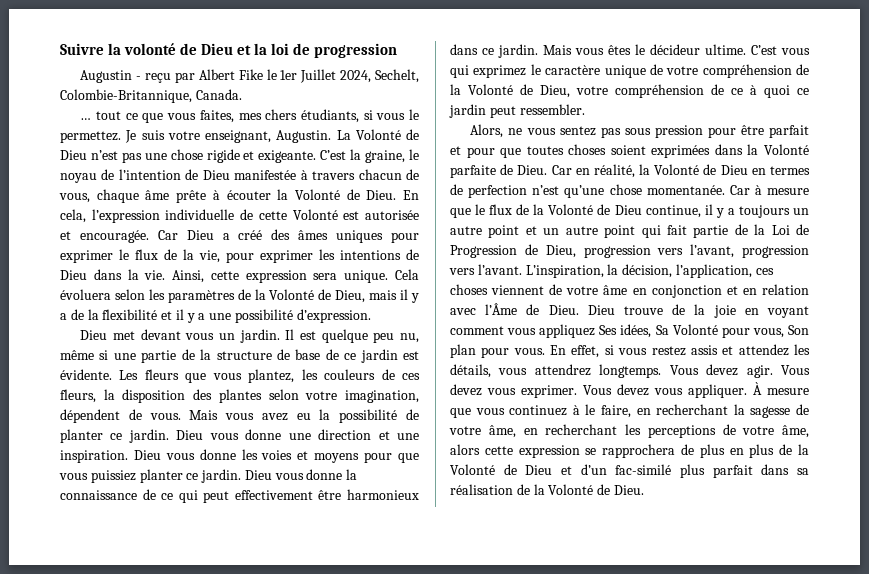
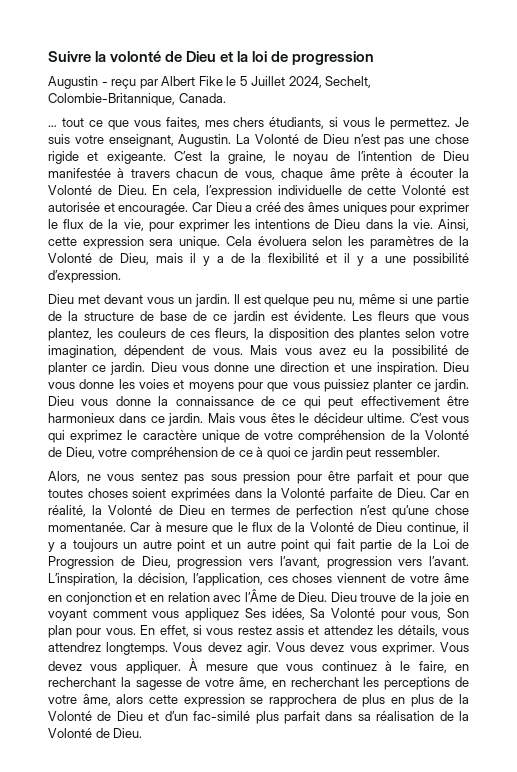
- Augustin - reçu par Albert Fike le 1er Juillet 2024, Sechelt, Colombie-Britannique, Canada.
+ Augustin - reçu par Albert Fike le 5 Juillet 2024, Sechelt, Colombie-Britannique, Canada.

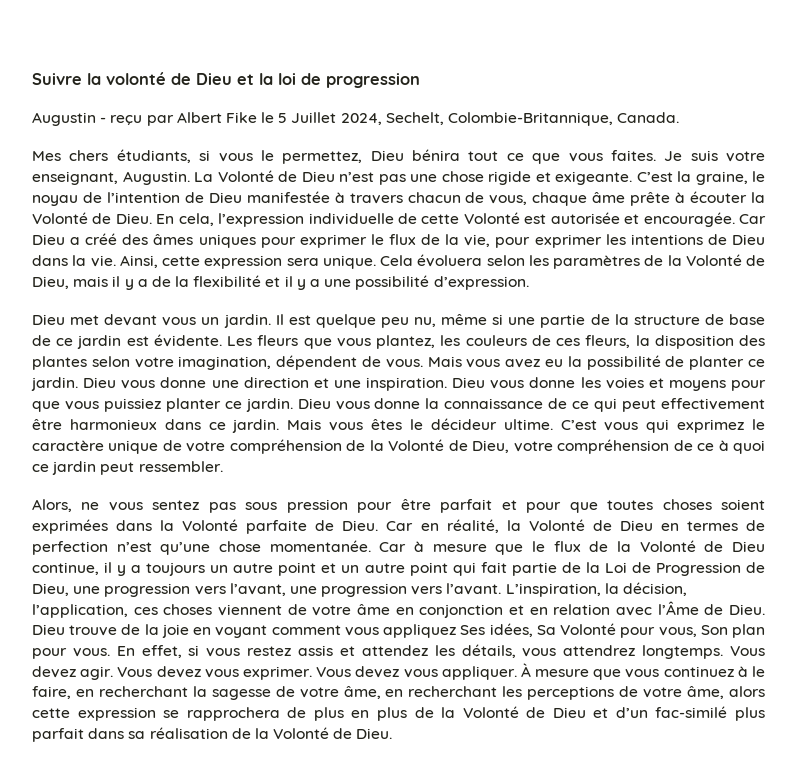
- … tout ce que vous faites, mes chers étudiants, si vous le permettez.
+ Mes chers étudiants, si vous le permettez, Dieu bénira tout ce que vous faites.
- Car à mesure que le flux de la Volonté de Dieu continue, il y a toujours un autre point et un autre point qui fait partie de la Loi de Progression de Dieu, progression vers l’avant, progression vers l’avant.
+ Car à mesure que le flux de la Volonté de Dieu continue, il y a toujours un autre point et un autre point qui fait partie de la Loi de Progression de Dieu, une progression vers l’avant, une progression vers l’avant.

